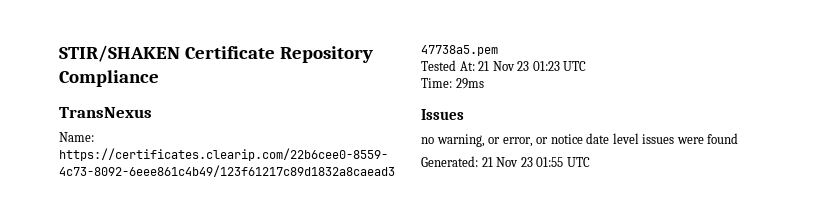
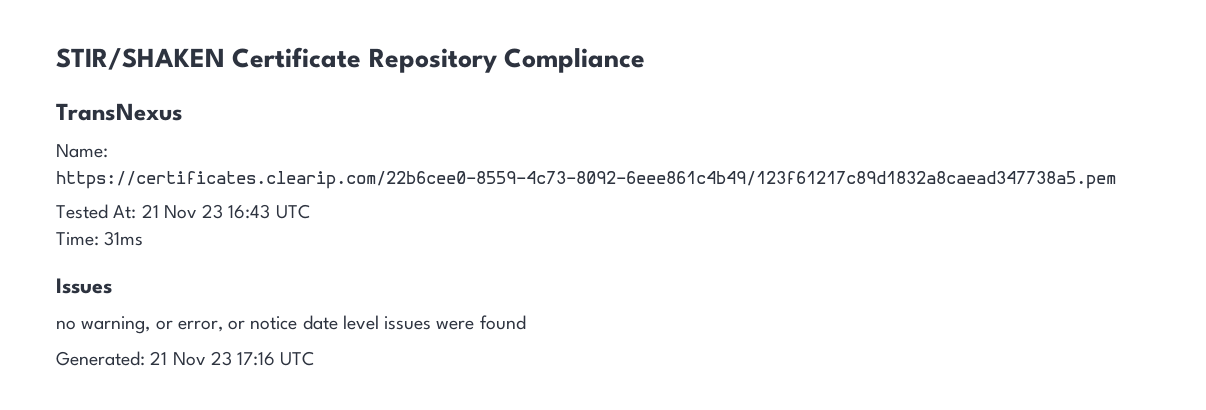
- Tested At: 21 Nov 23 01:23 UTC
+ Tested At: 21 Nov 23 16:43 UTC
- Time: 29ms
+ Time: 31ms
- Generated: 21 Nov 23 01:55 UTC
+ Generated: 21 Nov 23 17:16 UTC

